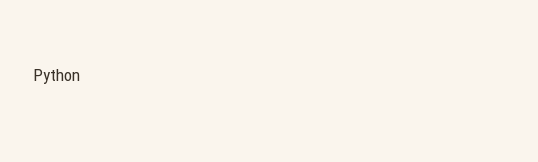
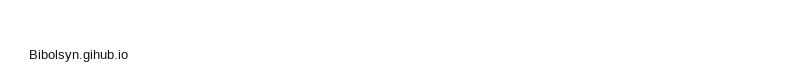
- Python
+ Bibolsyn.gihub.io

